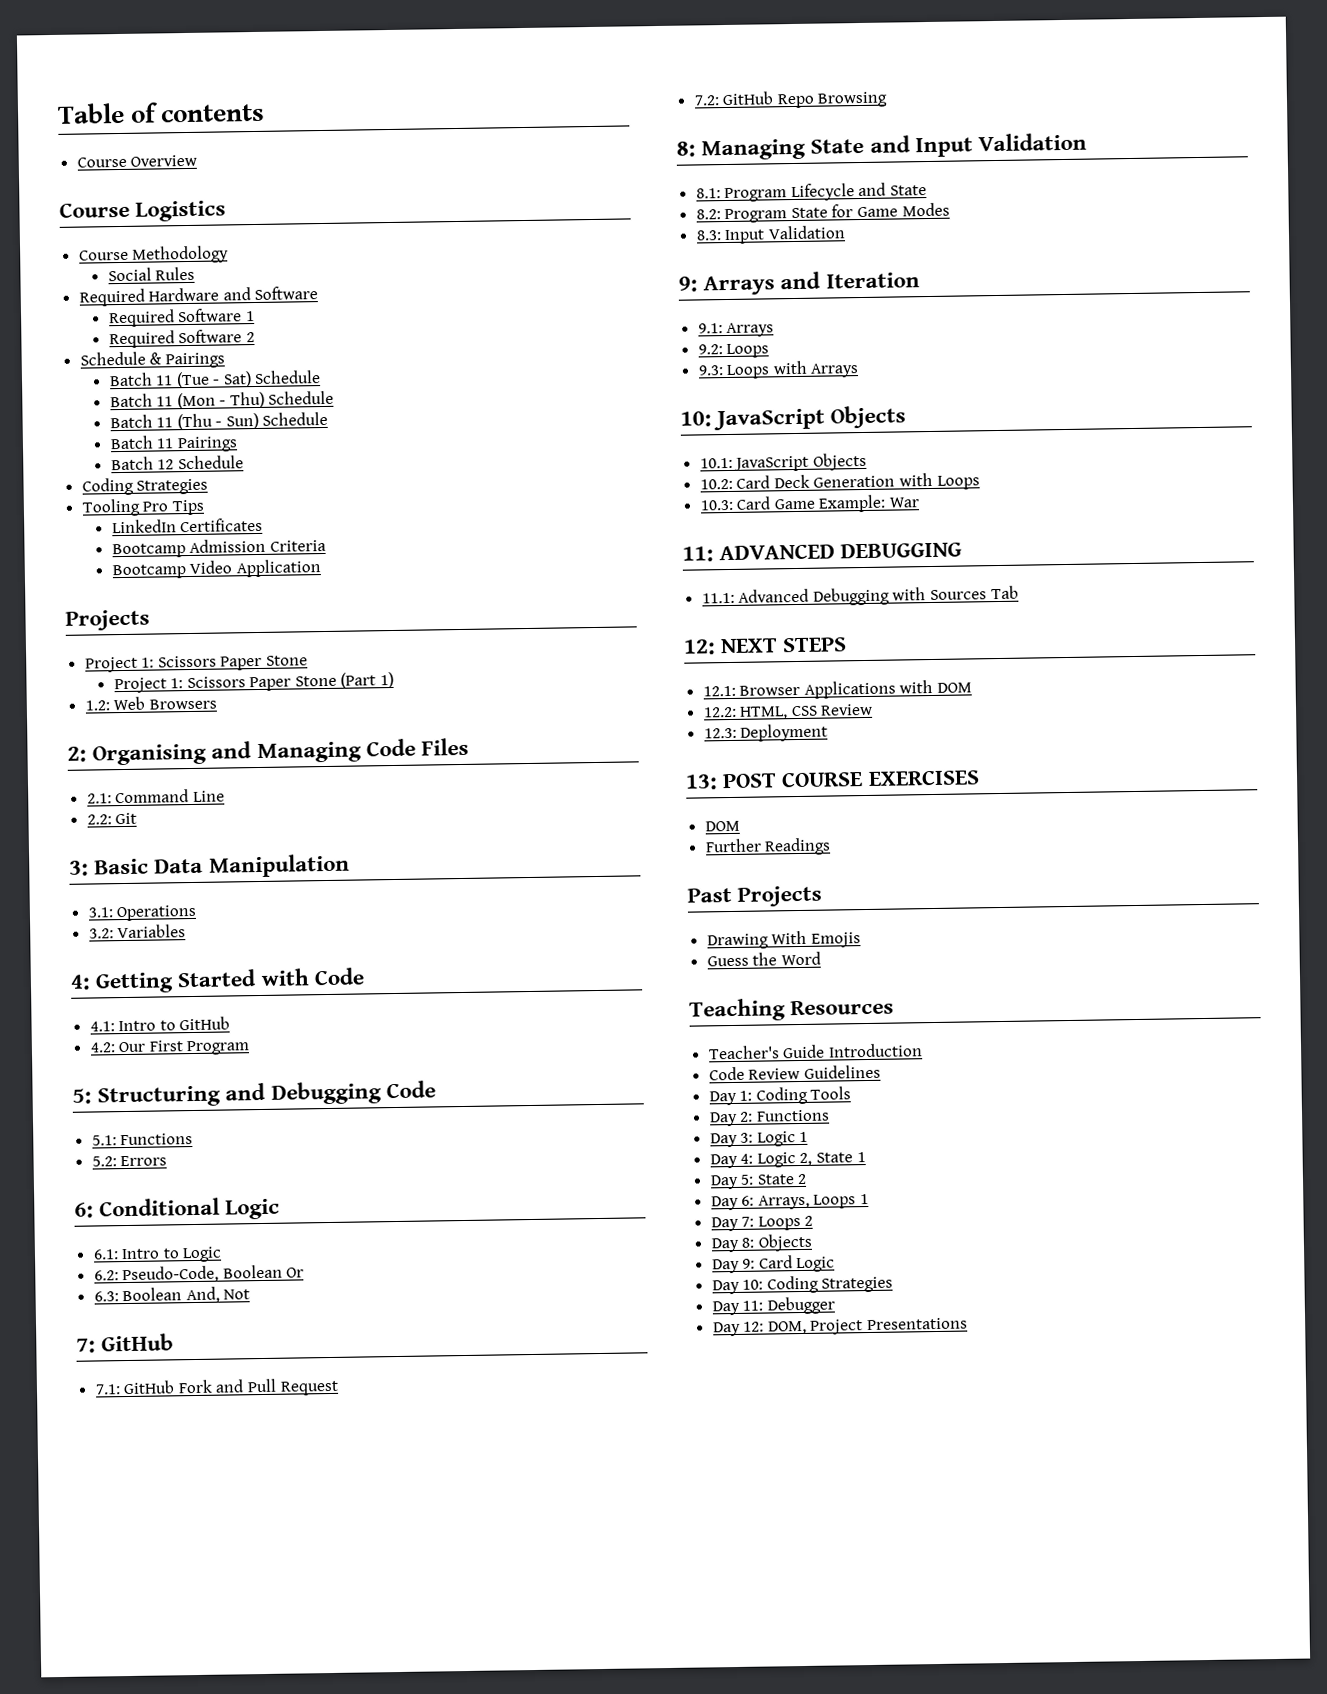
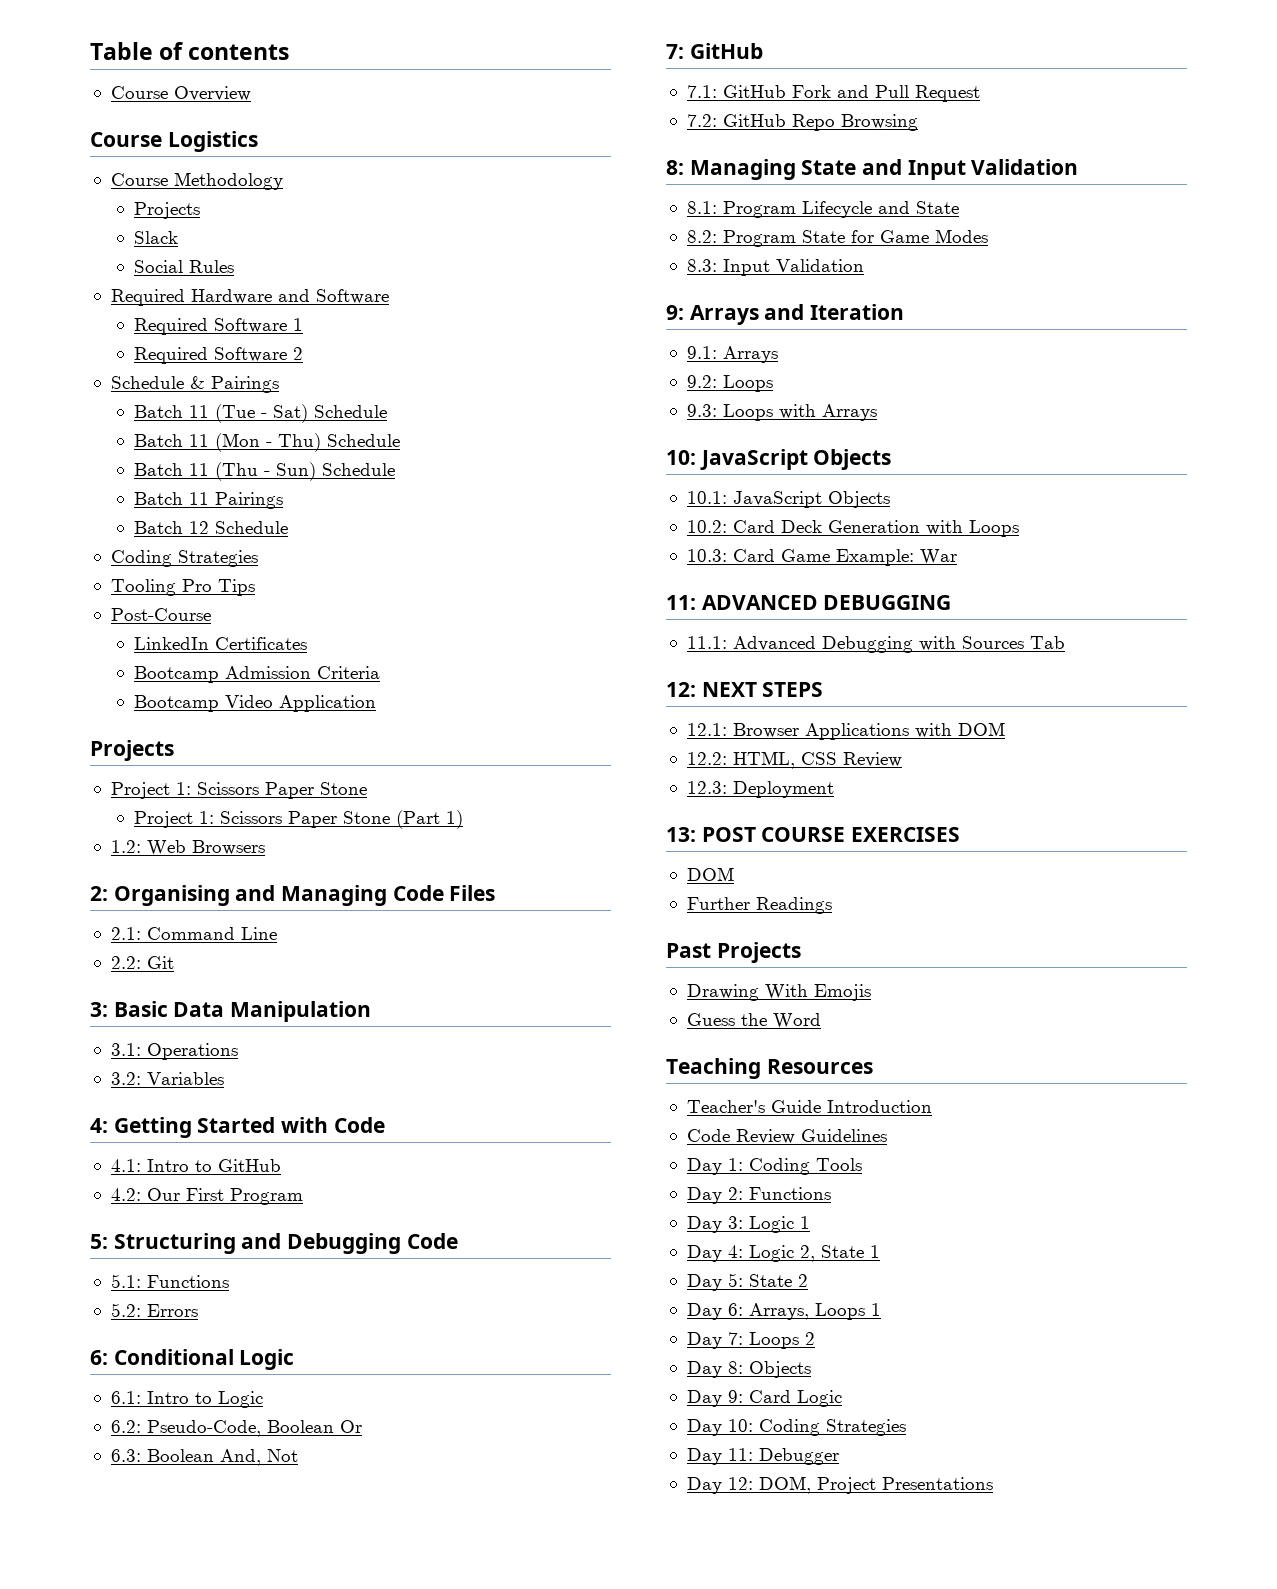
  Course Methodology
+ Projects
+ Slack
+ Post-Course

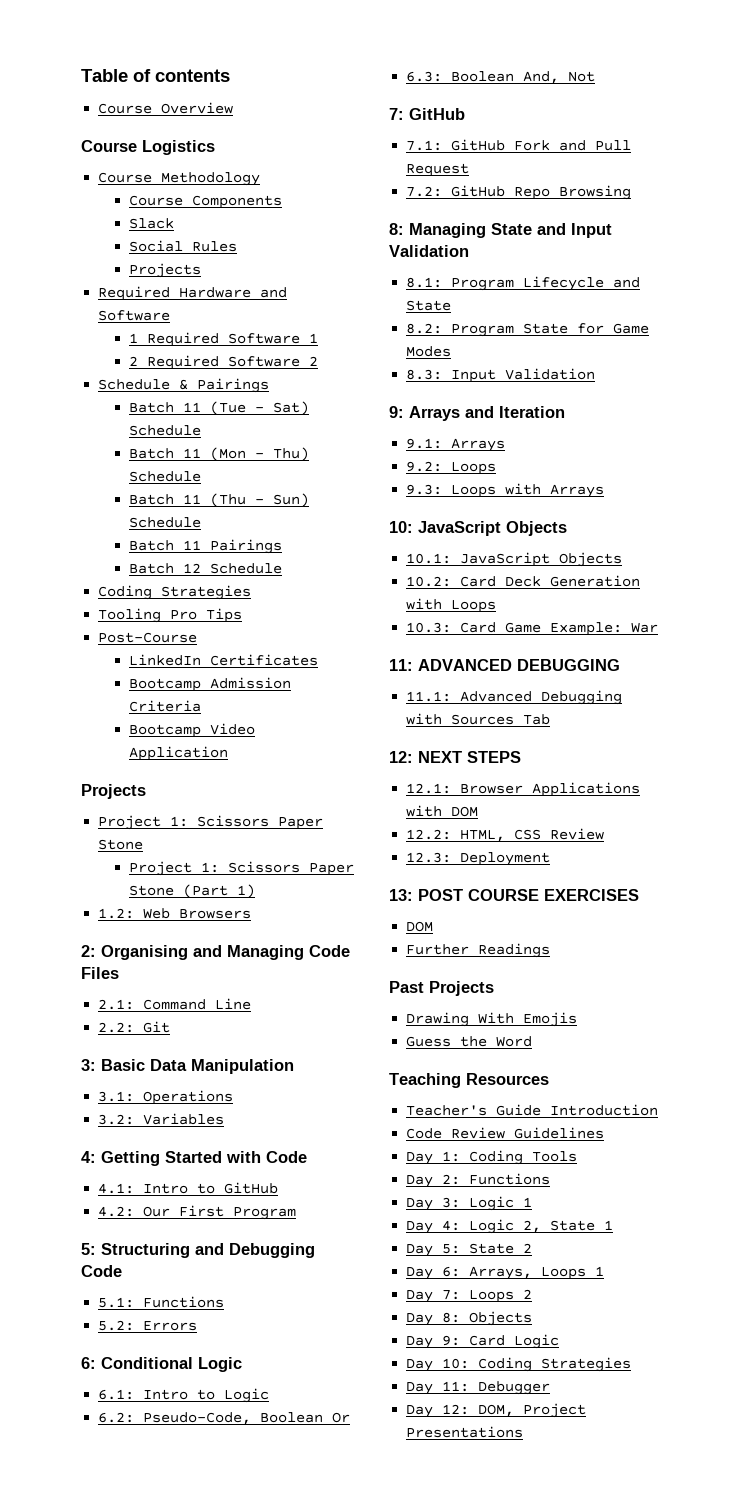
  Course Methodology
- Projects
+ Course Components
  Social Rules
+ Projects
- Required Software 1
+ 1 Required Software 1
- Required Software 2
+ 2 Required Software 2

